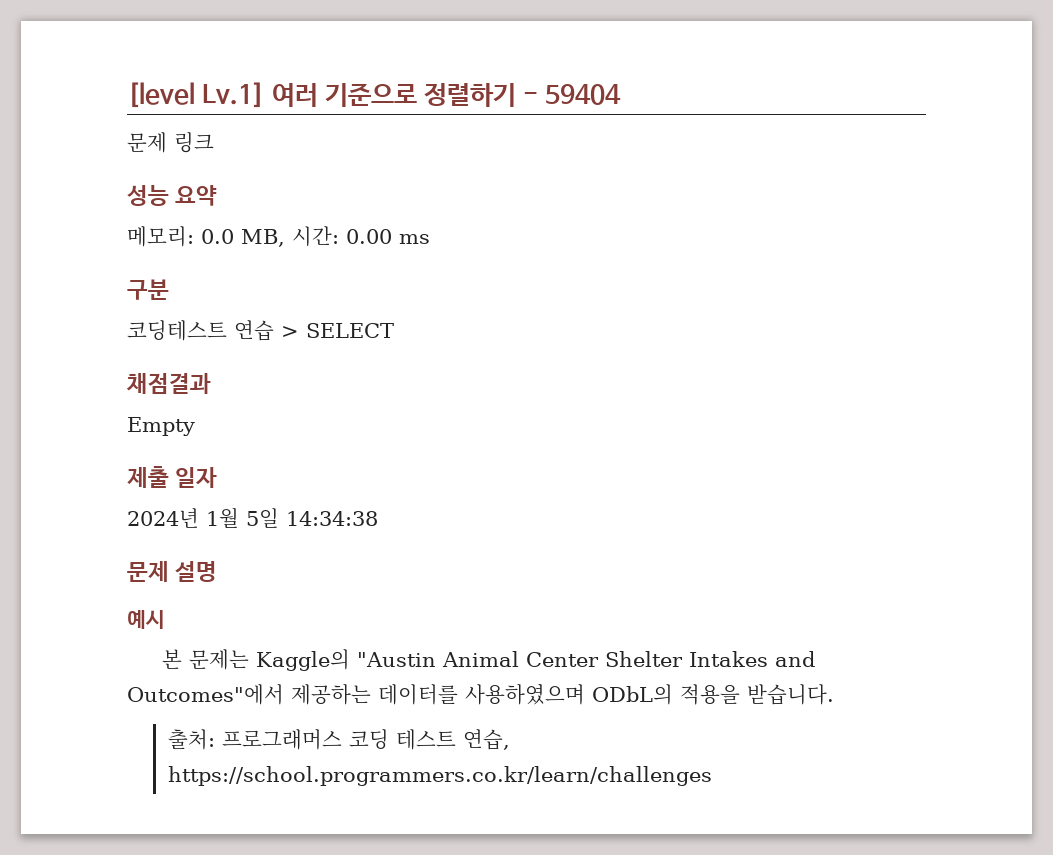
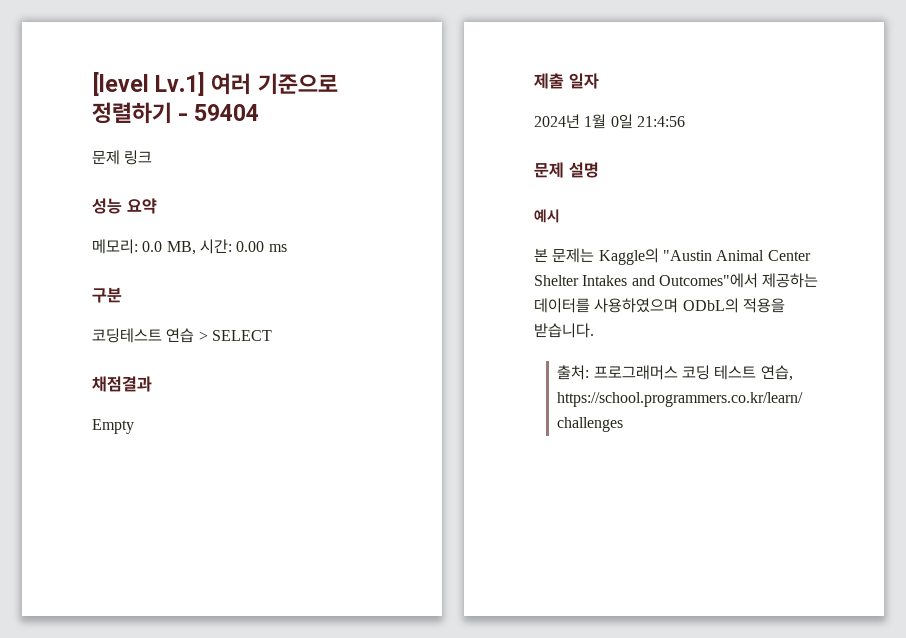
- 2024년 1월 5일 14:34:38
+ 2024년 1월 0일 21:4:56

